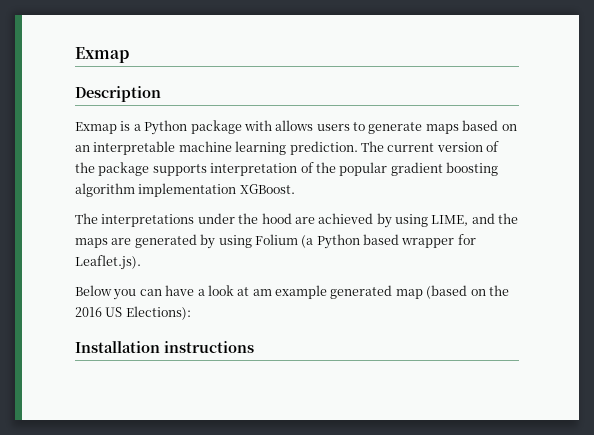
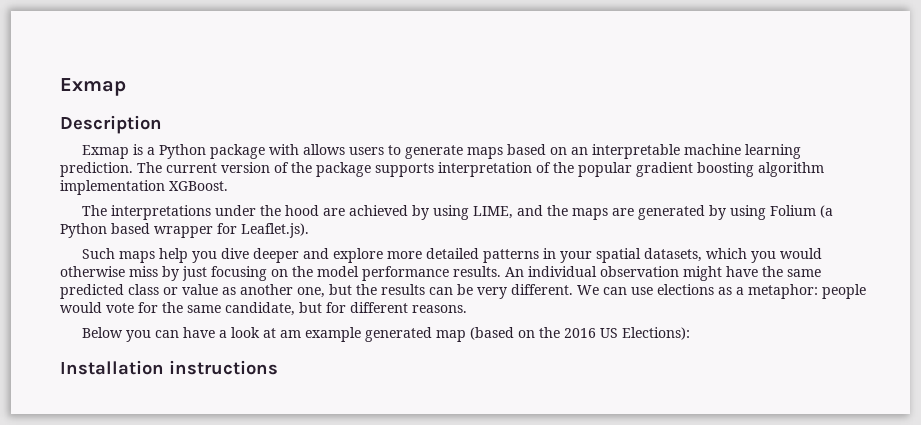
+ Such maps help you dive deeper and explore more detailed patterns in your spatial datasets, which you would otherwise miss by just focusing on the model performance results. An individual observation might have the same predicted class or value as another one, but the results can be very different. We can use elections as a metaphor: people would vote for the same candidate, but for different reasons.

